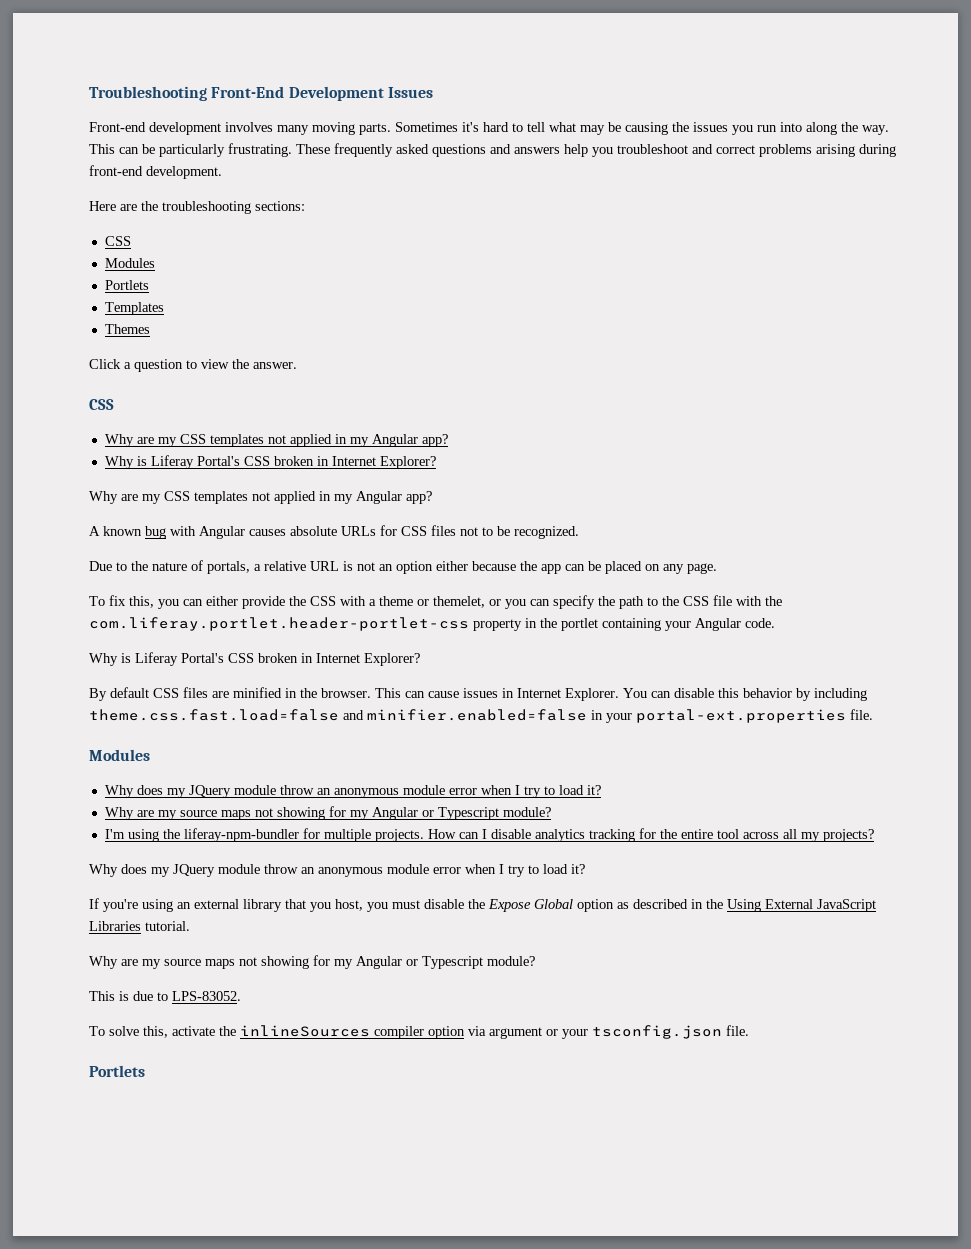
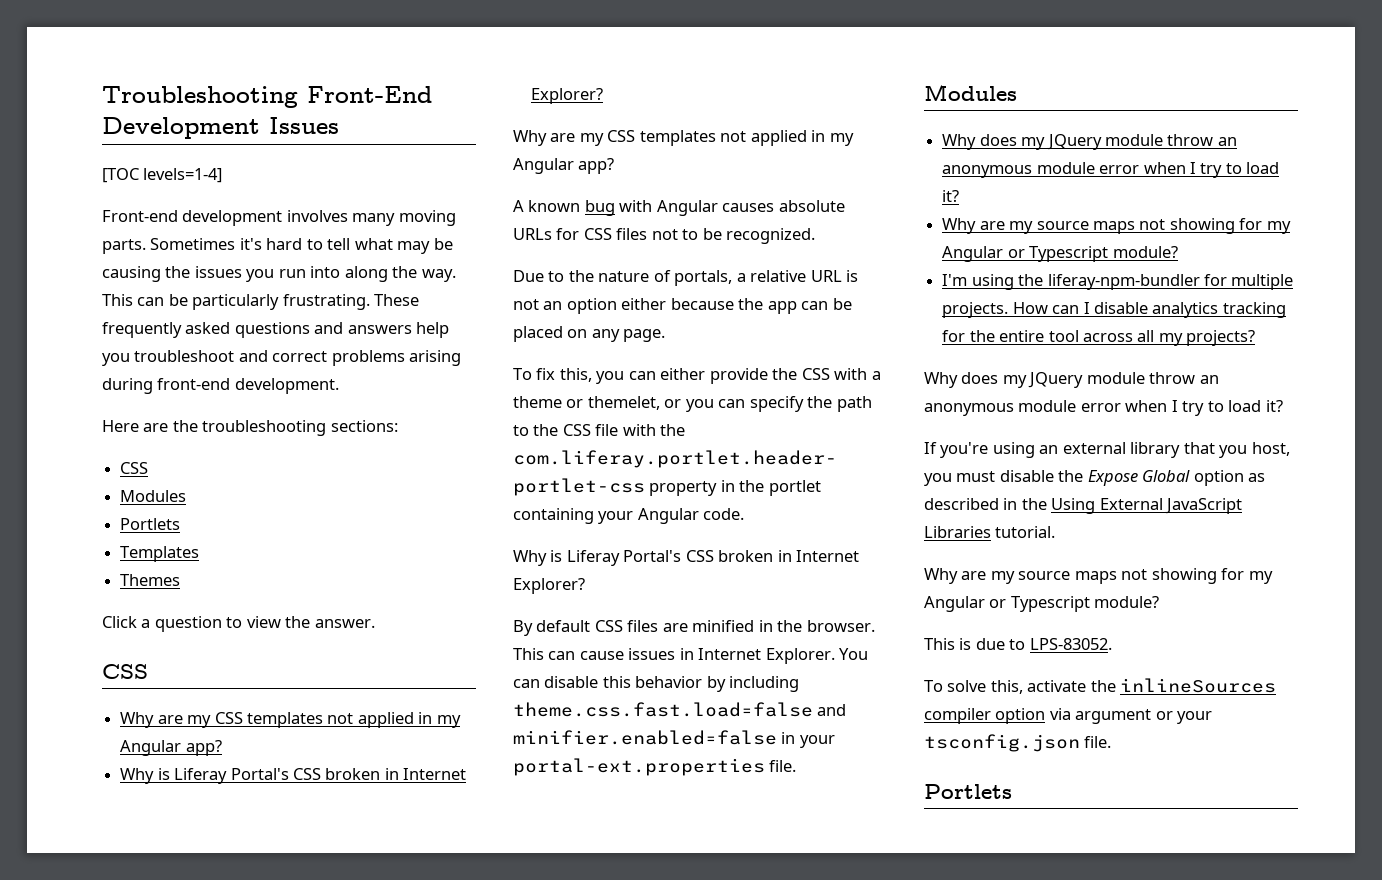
+ [TOC levels=1-4]

